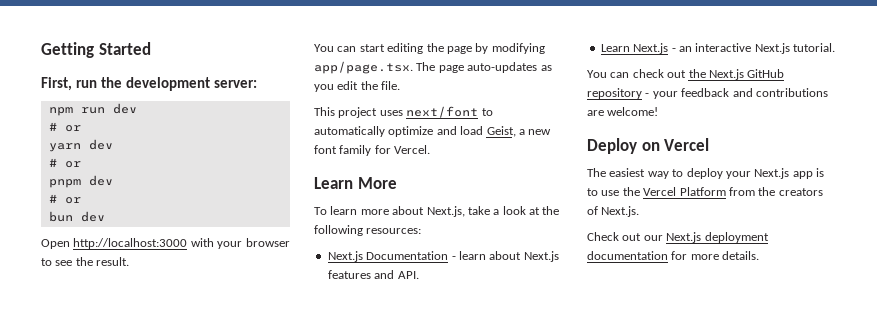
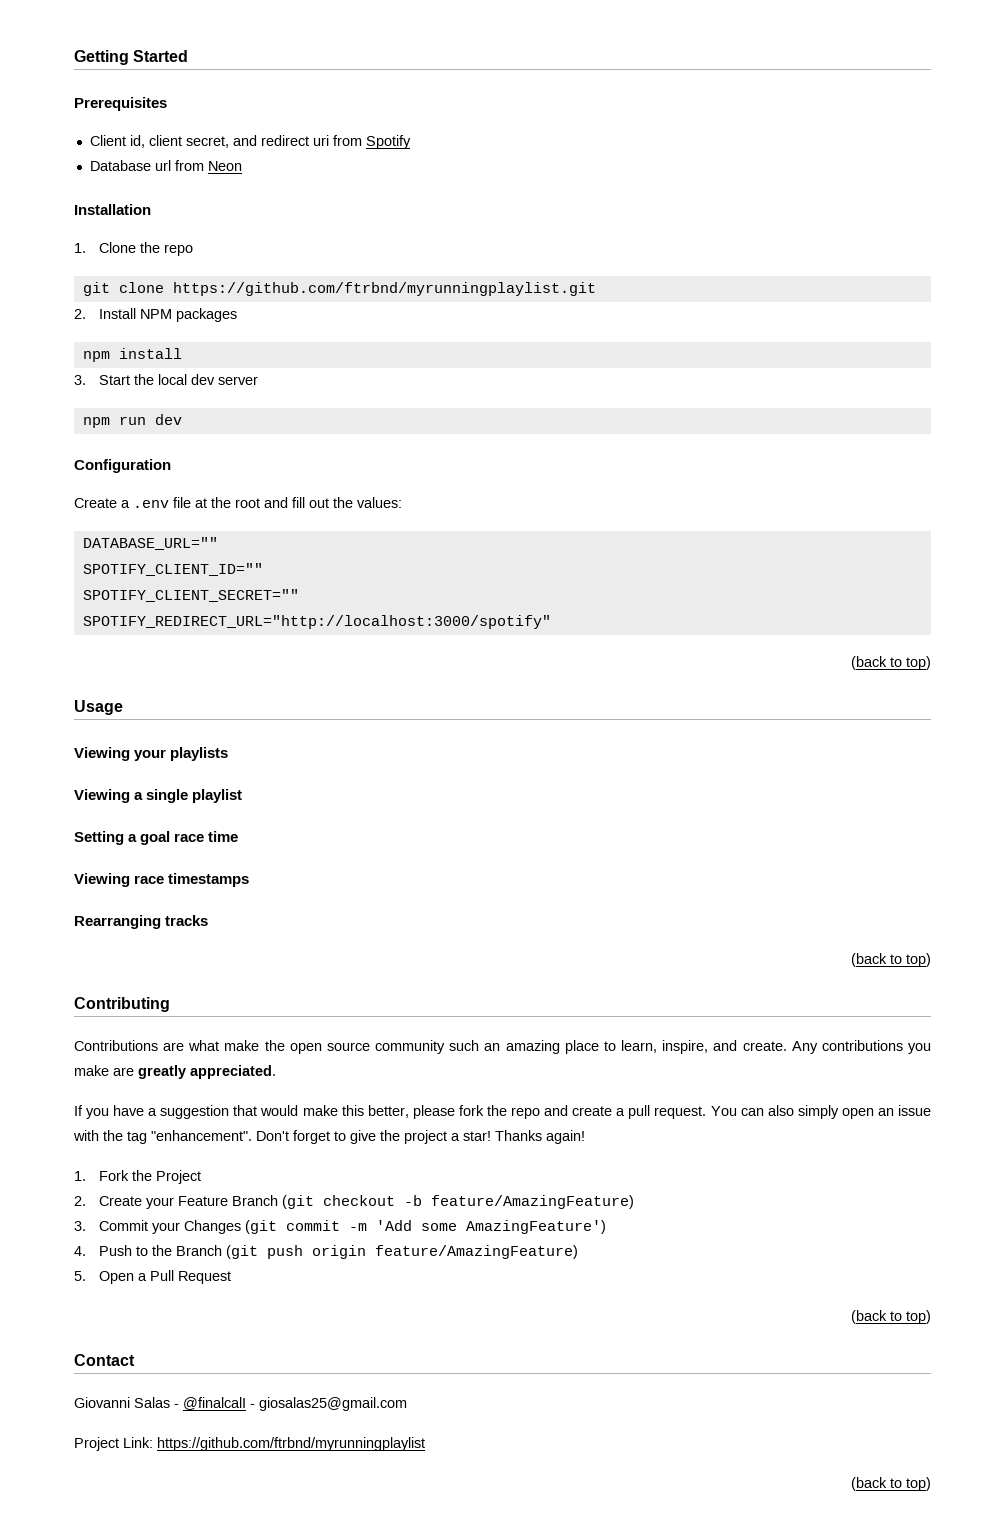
- First, run the development server:
+ Prerequisites
+ Client id, client secret, and redirect uri from Spotify
+ Database url from Neon
+ Installation
+ 1. Clone the repo
+ git clone https://github.com/ftrbnd/myrunningplaylist.git
+ 2. Install NPM packages
+ npm install
+ 3. Start the local dev server
  npm run dev
- # or
- yarn dev
- # or
- pnpm dev
- # or
- bun dev
- Open http://localhost:3000 with your browser to see the result.
- You can start editing the page by modifying app/page.tsx. The page auto-updates as you edit the file.
- This project uses next/font to automatically optimize and load Geist, a new font family for Vercel.
- Learn More
- To learn more about Next.js, take a look at the following resources:
- Next.js Documentation - learn about Next.js features and API.
- Learn Next.js - an interactive Next.js tutorial.
- You can check out the Next.js GitHub repository - your feedback and contributions are welcome!
- Deploy on Vercel
- The easiest way to deploy your Next.js app is to use the Vercel Platform from the creators of Next.js.
- Check out our Next.js deployment documentation for more details.
+ Configuration
+ Create a .env file at the root and fill out the values:
+ DATABASE_URL=""
+ SPOTIFY_CLIENT_ID=""
+ SPOTIFY_CLIENT_SECRET=""
+ SPOTIFY_REDIRECT_URL="http://localhost:3000/spotify"
+ (back to top)
+ Usage
+ Viewing your playlists
+ Viewing a single playlist
+ Setting a goal race time
+ Viewing race timestamps
+ Rearranging tracks
+ (back to top)
+ Contributing
+ Contributions are what make the open source community such an amazing place to learn, inspire, and create. Any contributions you make are greatly appreciated.
+ If you have a suggestion that would make this better, please fork the repo and create a pull request. You can also simply open an issue with the tag "enhancement". Don't forget to give the project a star! Thanks again!
+ 1. Fork the Project
+ 2. Create your Feature Branch (git checkout -b feature/AmazingFeature)
+ 3. Commit your Changes (git commit -m 'Add some AmazingFeature')
+ 4. Push to the Branch (git push origin feature/AmazingFeature)
+ 5. Open a Pull Request
+ (back to top)
+ Contact
+ Giovanni Salas - @finalcalI - giosalas25@gmail.com
+ Project Link: https://github.com/ftrbnd/myrunningplaylist
+ (back to top)

